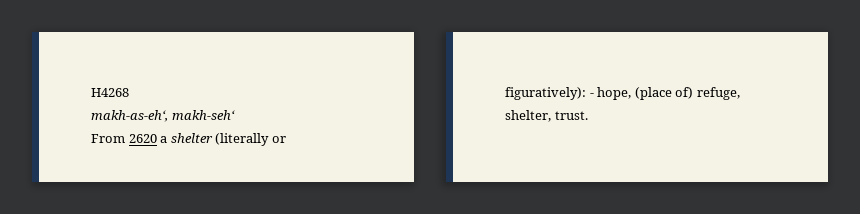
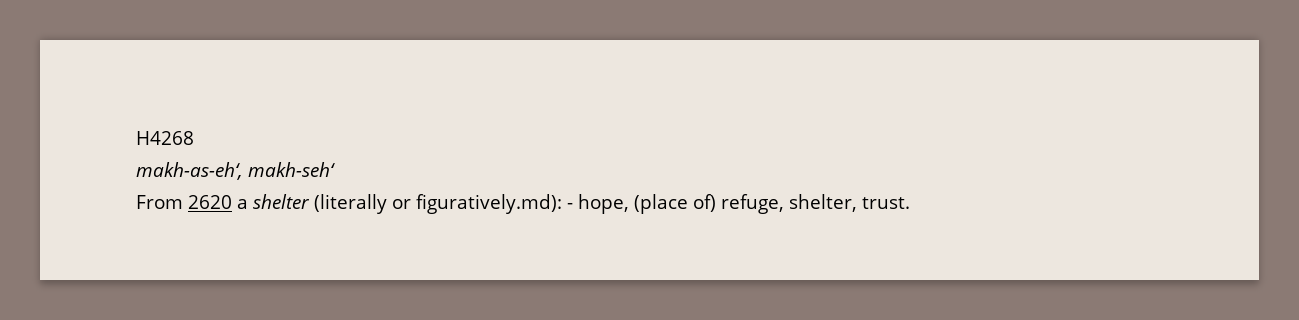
- From 2620 a shelter (literally or figuratively): - hope, (place of) refuge, shelter, trust.
+ From 2620 a shelter (literally or figuratively.md): - hope, (place of) refuge, shelter, trust.

